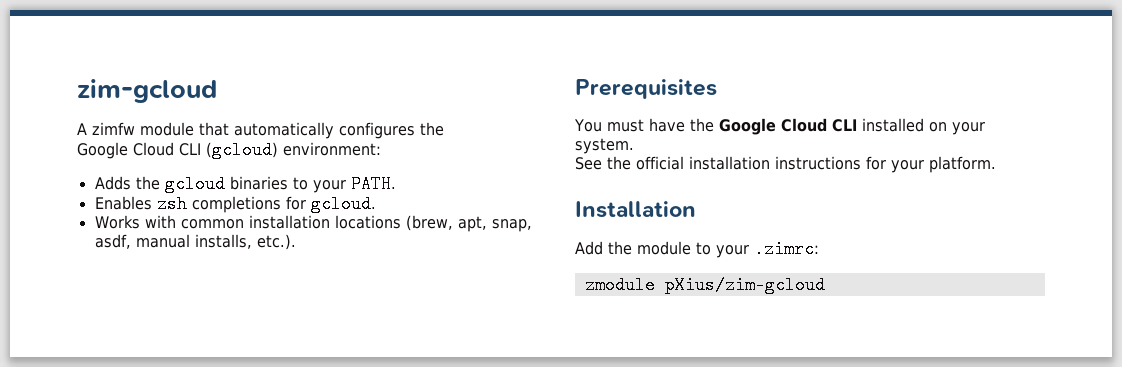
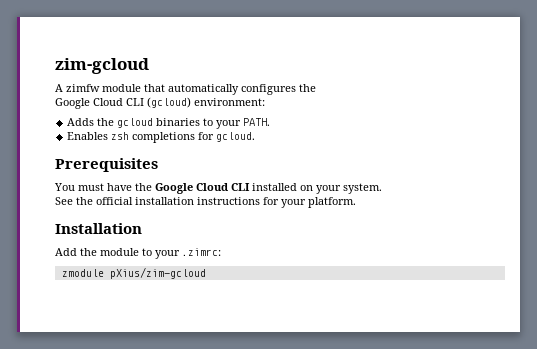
- Works with common installation locations (brew, apt, snap, asdf, manual installs, etc.).

